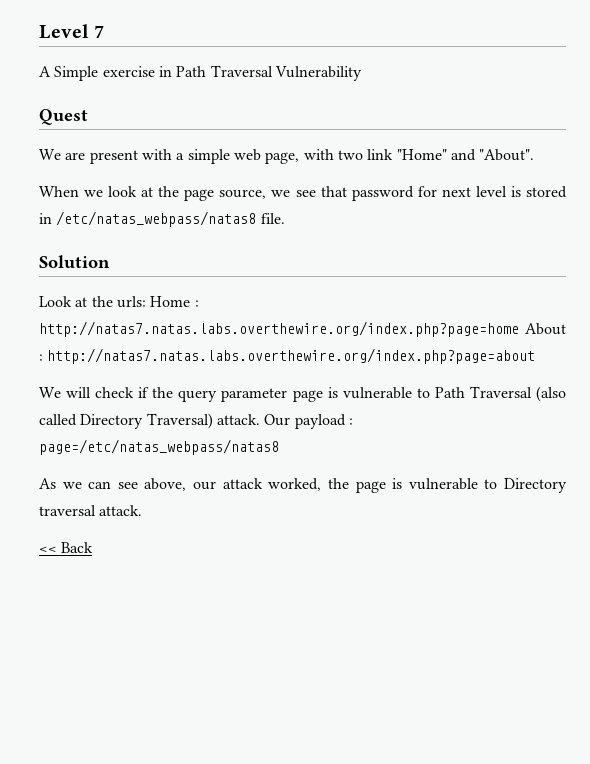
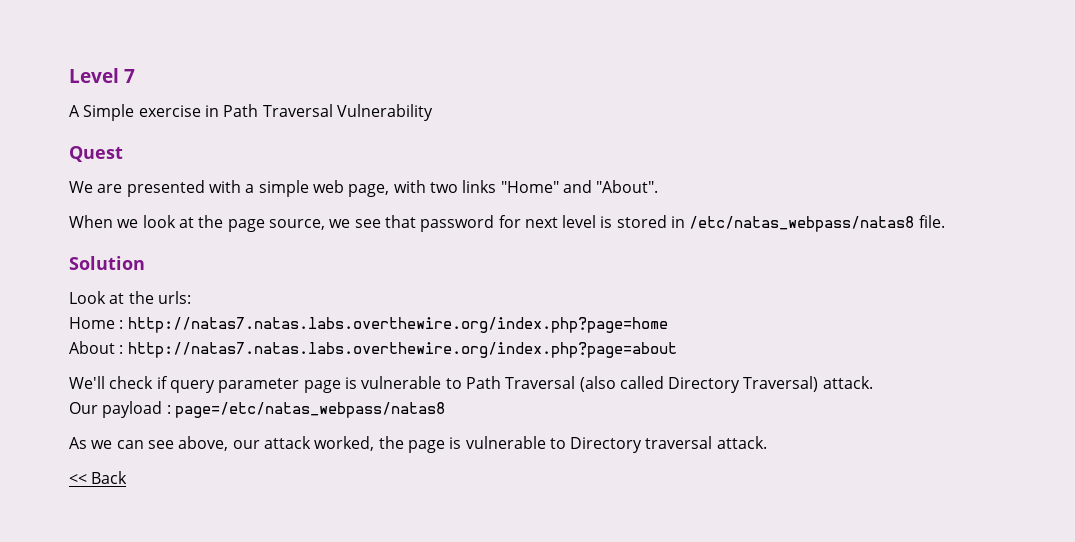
- We are present with a simple web page, with two link "Home" and "About".
+ We are presented with a simple web page, with two links "Home" and "About".
- Look at the urls: Home : http://natas7.natas.labs.overthewire.org/index.php?page=home About : http://natas7.natas.labs.overthewire.org/index.php?page=about
+ Look at the urls:
+ Home : http://natas7.natas.labs.overthewire.org/index.php?page=home
+ About : http://natas7.natas.labs.overthewire.org/index.php?page=about
- We will check if the query parameter page is vulnerable to Path Traversal (also called Directory Traversal) attack. Our payload : page=/etc/natas_webpass/natas8
+ We'll check if query parameter page is vulnerable to Path Traversal (also called Directory Traversal) attack.
+ Our payload : page=/etc/natas_webpass/natas8

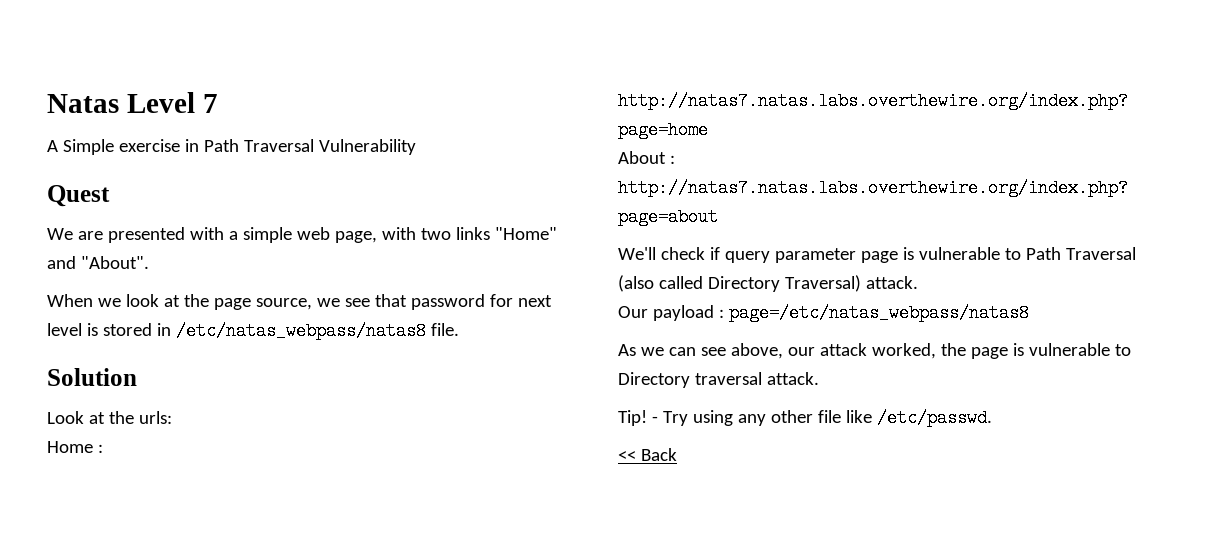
- Level 7
+ Natas Level 7
+ Tip! - Try using any other file like /etc/passwd.

